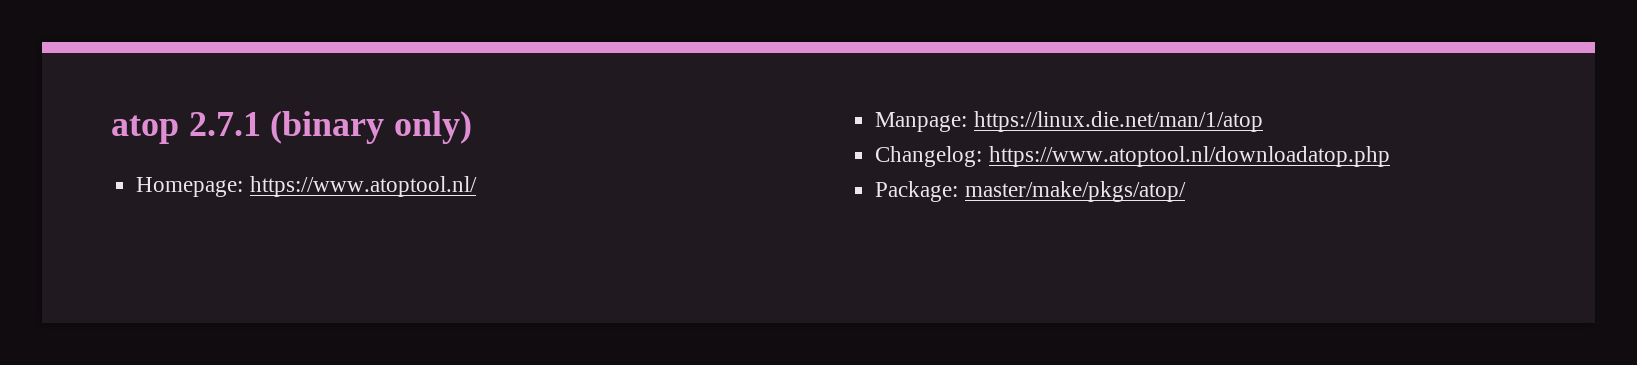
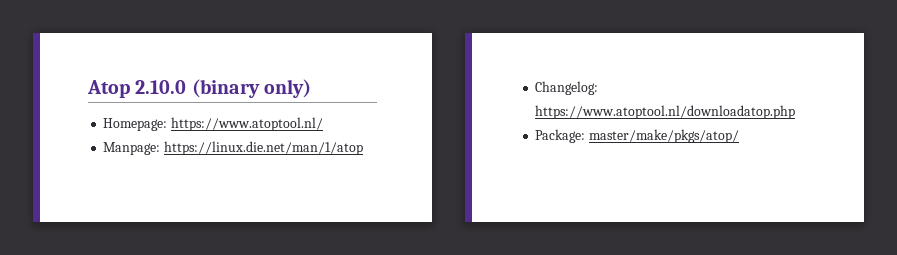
- atop 2.7.1 (binary only)
+ Atop 2.10.0 (binary only)

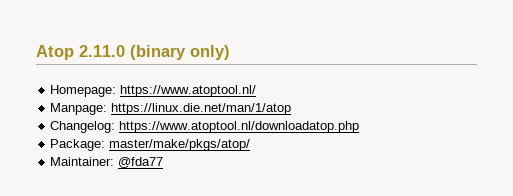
- Atop 2.10.0 (binary only)
+ Atop 2.11.0 (binary only)
+ Maintainer: @fda77

